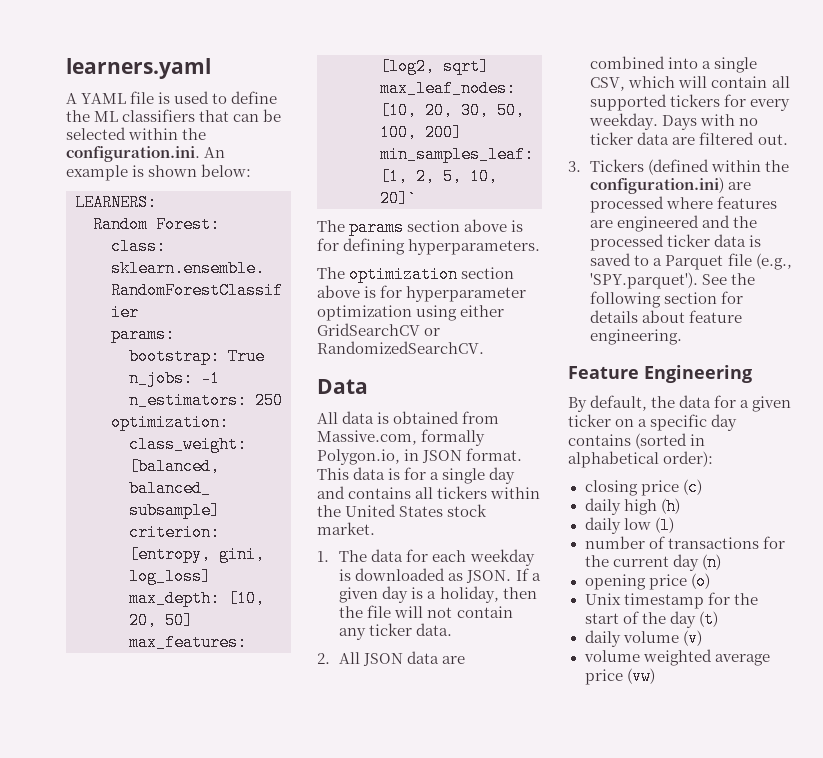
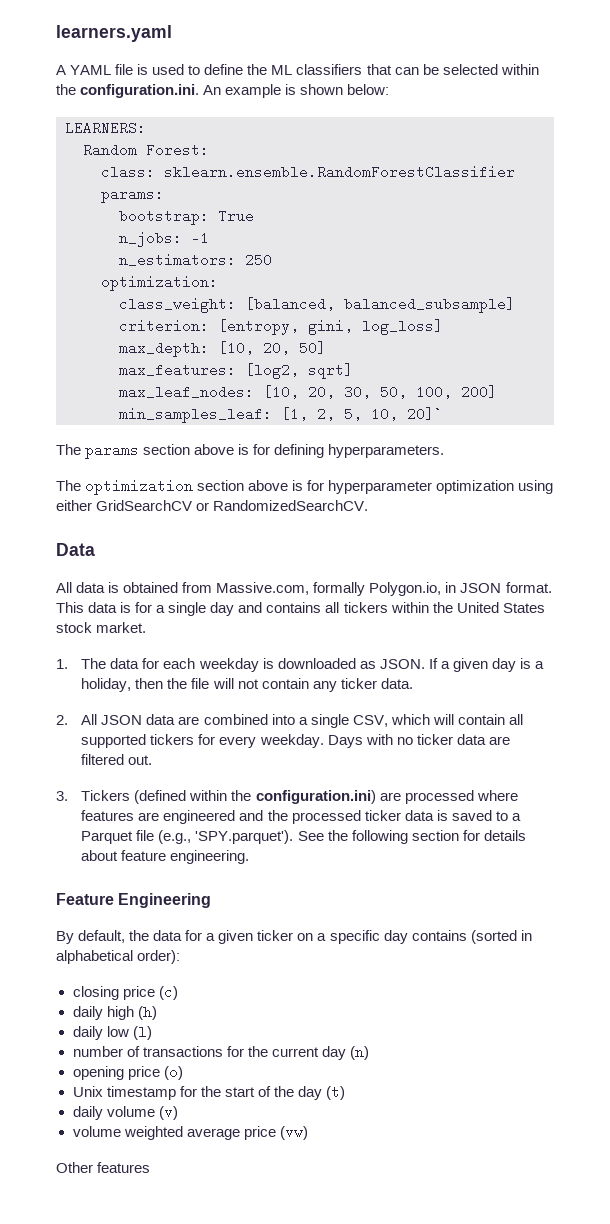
+ Other features

